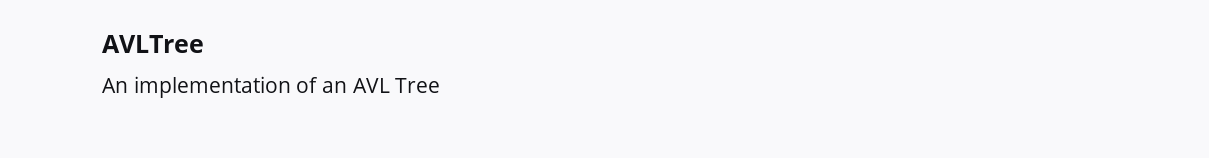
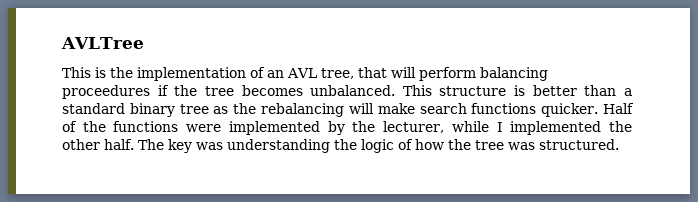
- An implementation of an AVL Tree
+ This is the implementation of an AVL tree, that will perform balancing proceedures if the tree becomes unbalanced. This structure is better than a standard binary tree as the rebalancing will make search functions quicker. Half of the functions were implemented by the lecturer, while I implemented the other half. The key was understanding the logic of how the tree was structured.

